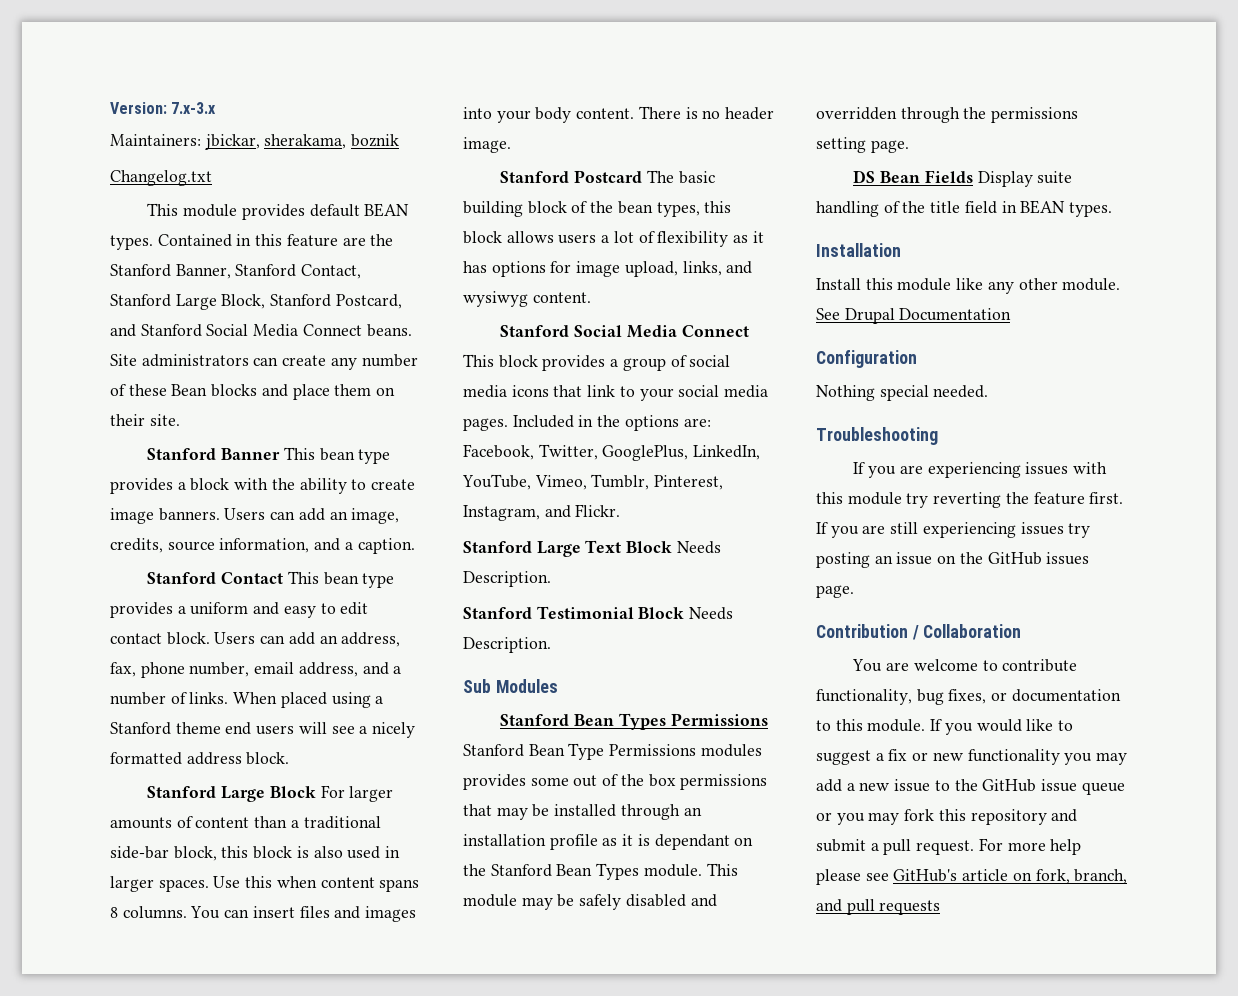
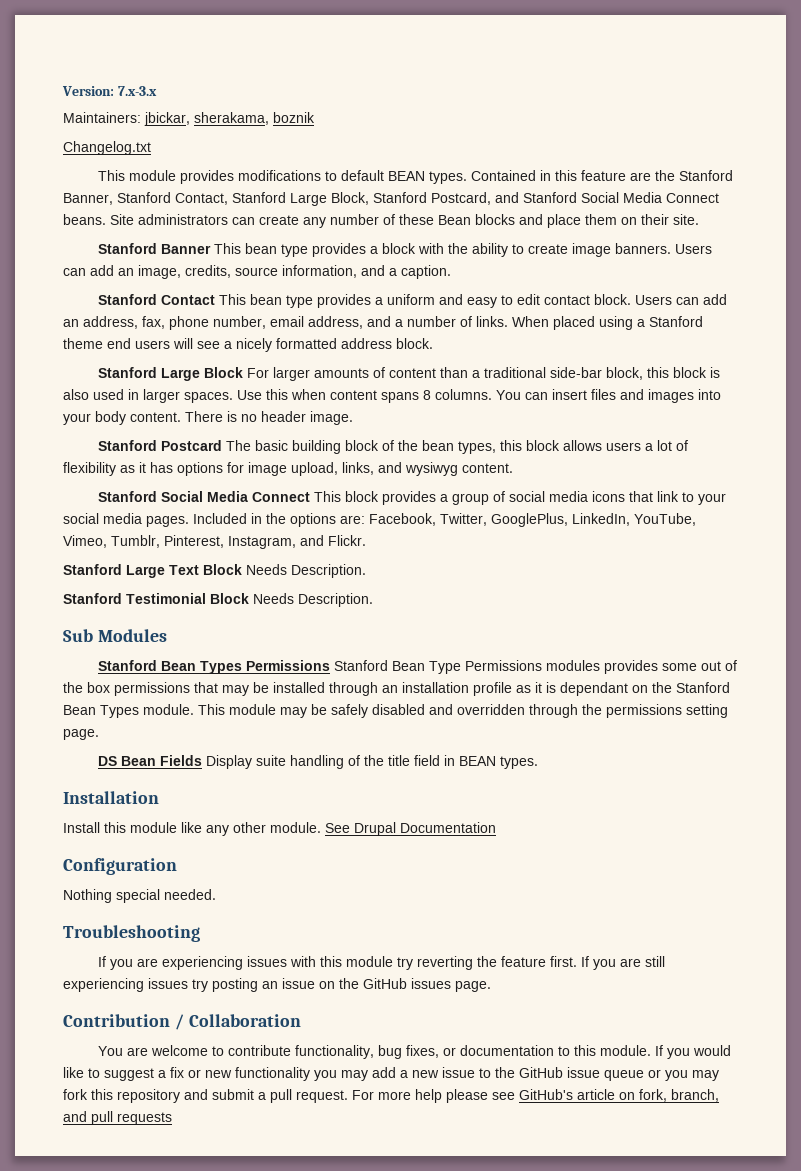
- This module provides default BEAN types.
+ This module provides modifications to default BEAN types.

